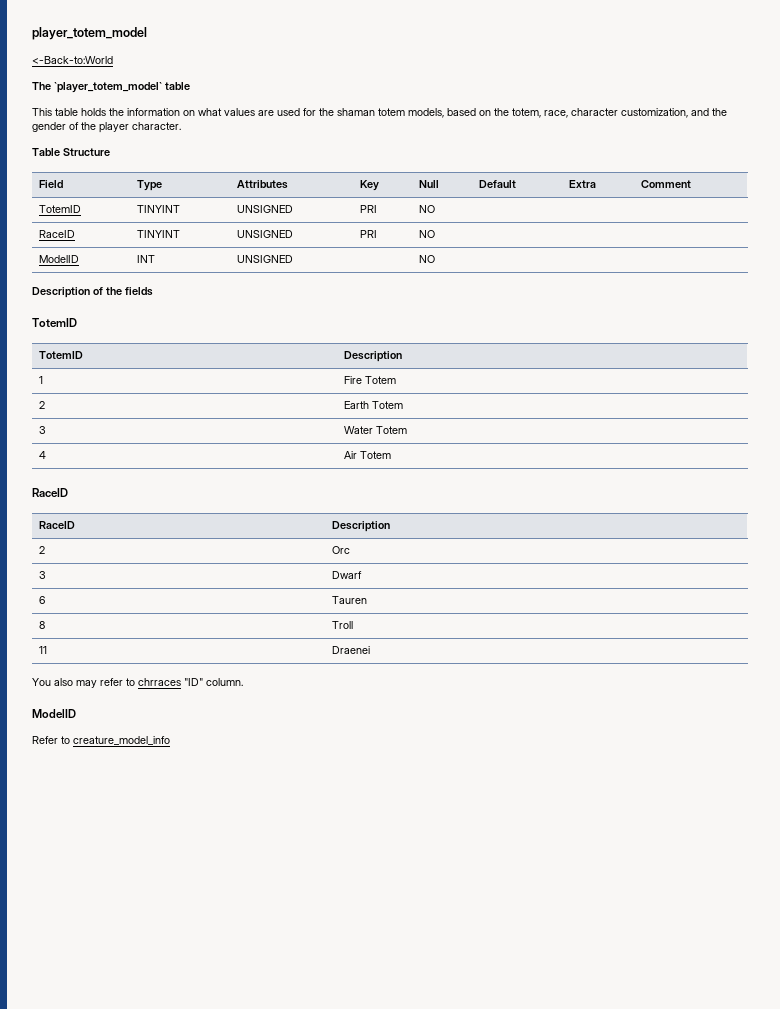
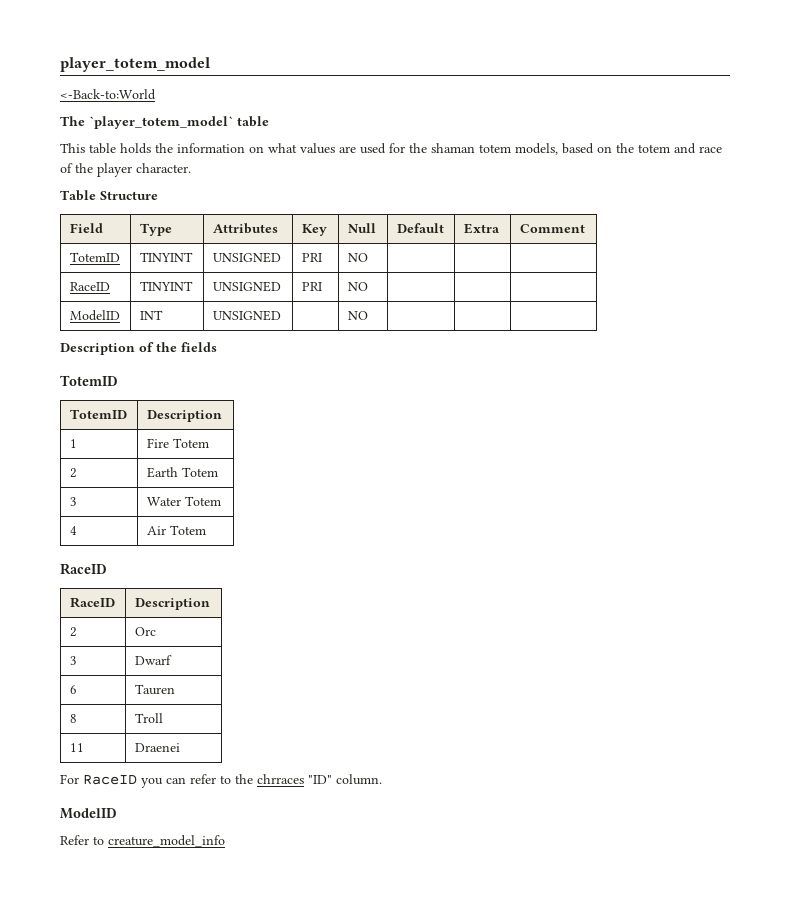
- This table holds the information on what values are used for the shaman totem models, based on the totem, race, character customization, and the gender of the player character.
+ This table holds the information on what values are used for the shaman totem models, based on the totem and race of the player character.
- You also may refer to chrraces "ID" column.
+ For RaceID you can refer to the chrraces "ID" column.

